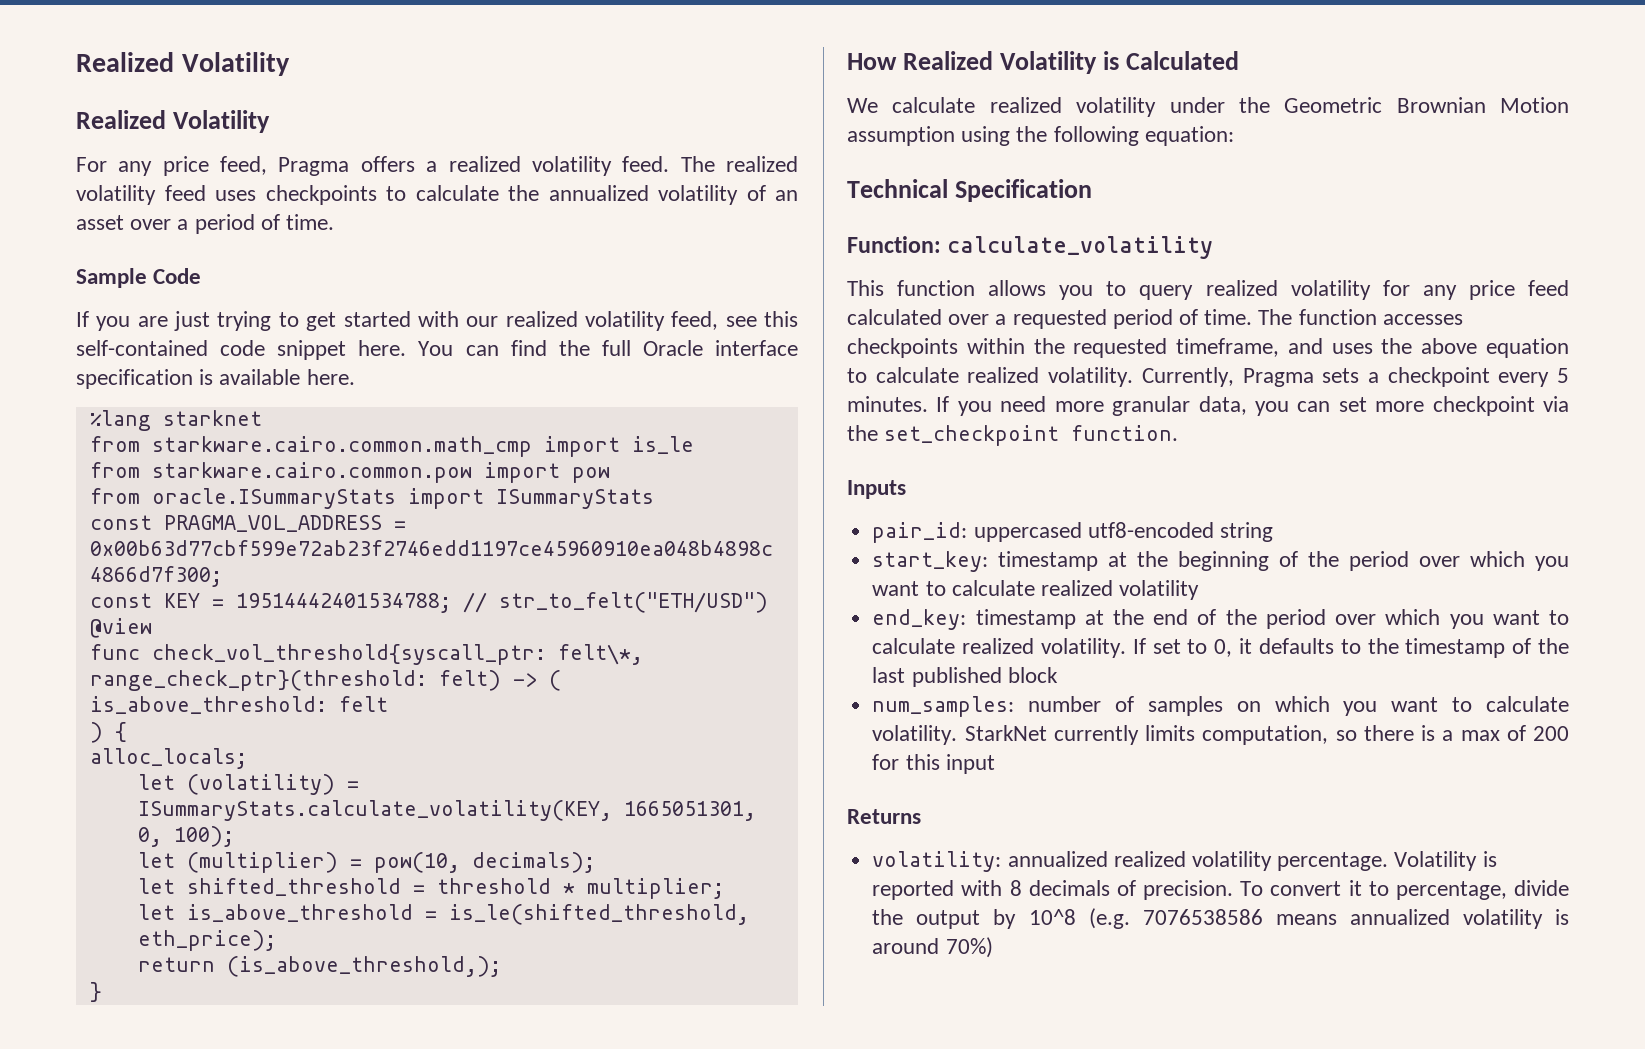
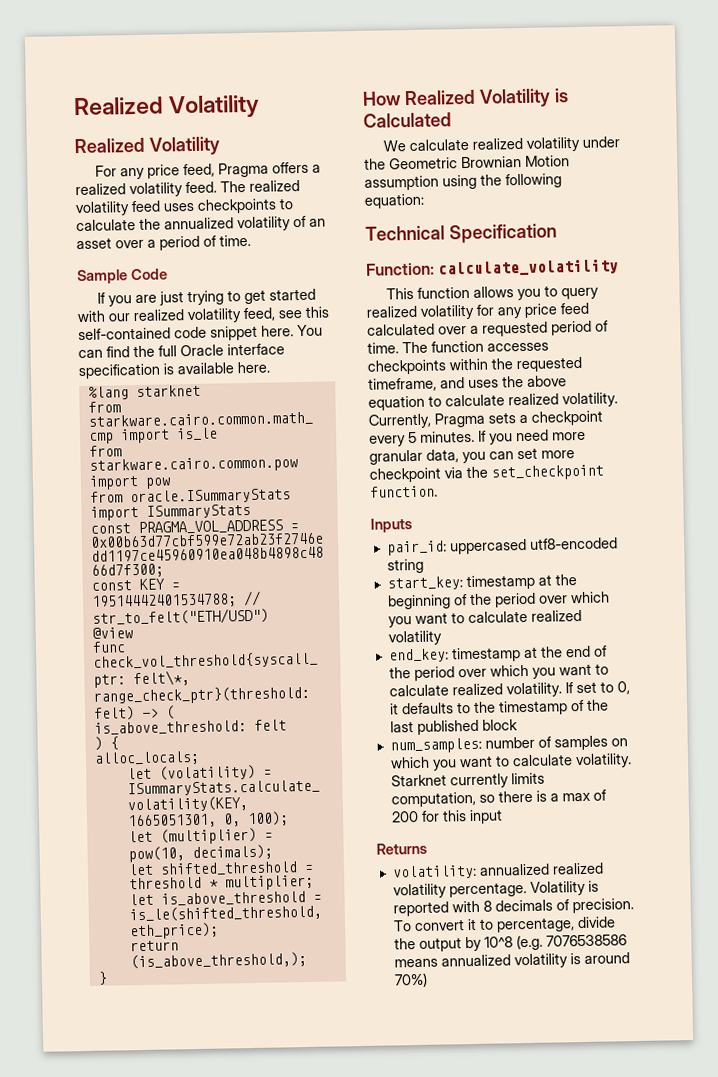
- StarkNet currently limits computation, so there is a max of 200 for this input
+ Starknet currently limits computation, so there is a max of 200 for this input

